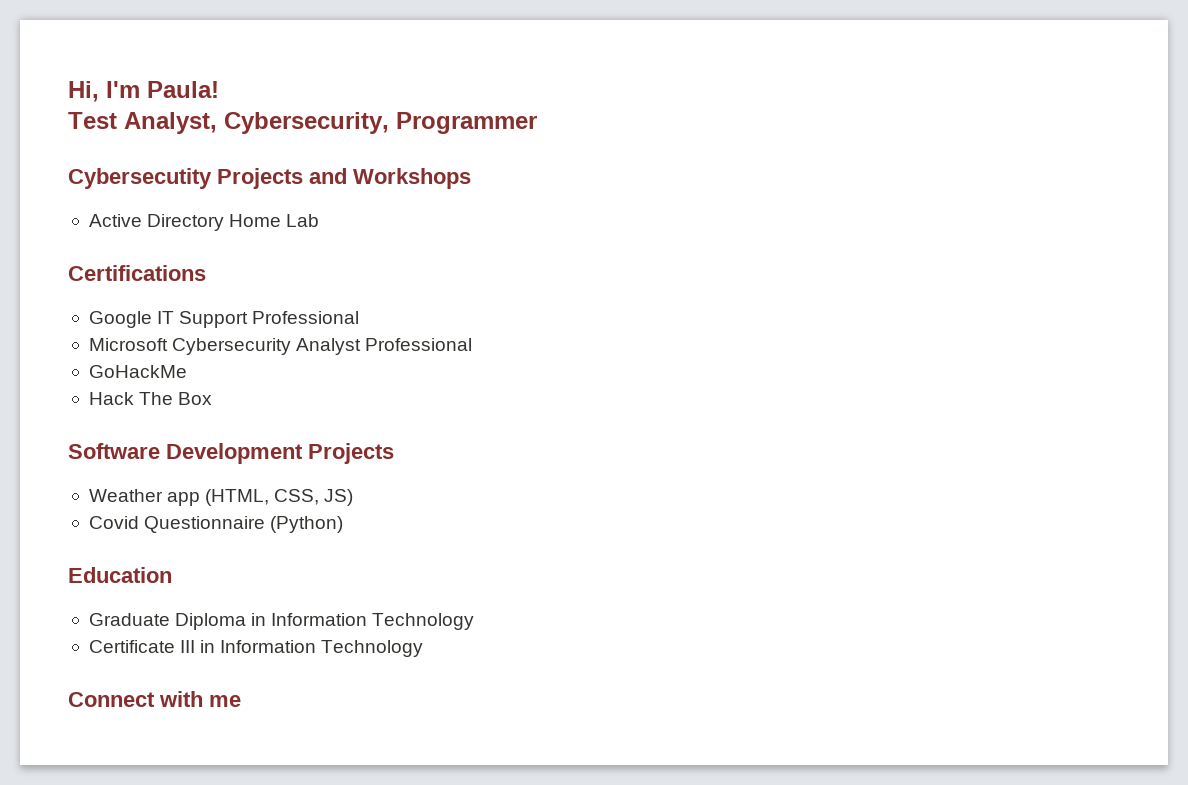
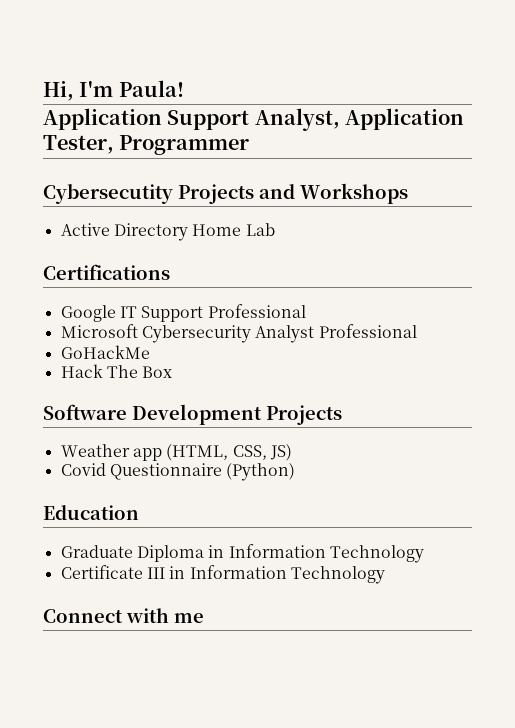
- Test Analyst, Cybersecurity, Programmer
+ Application Support Analyst, Application Tester, Programmer

